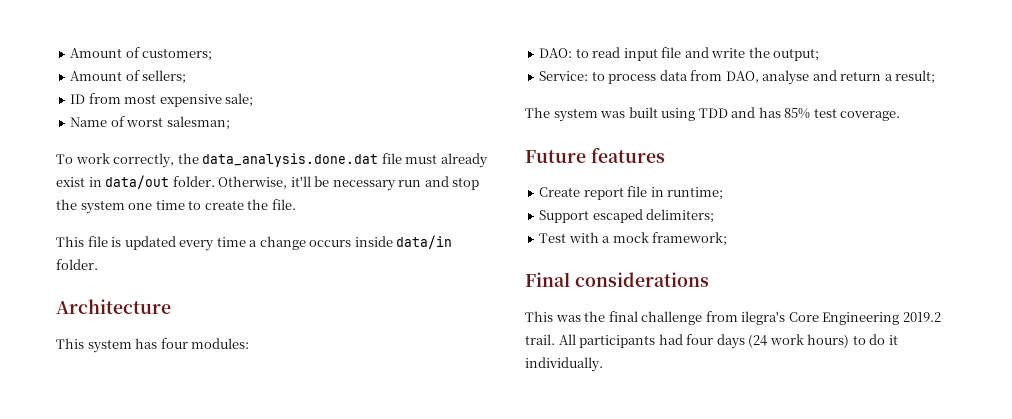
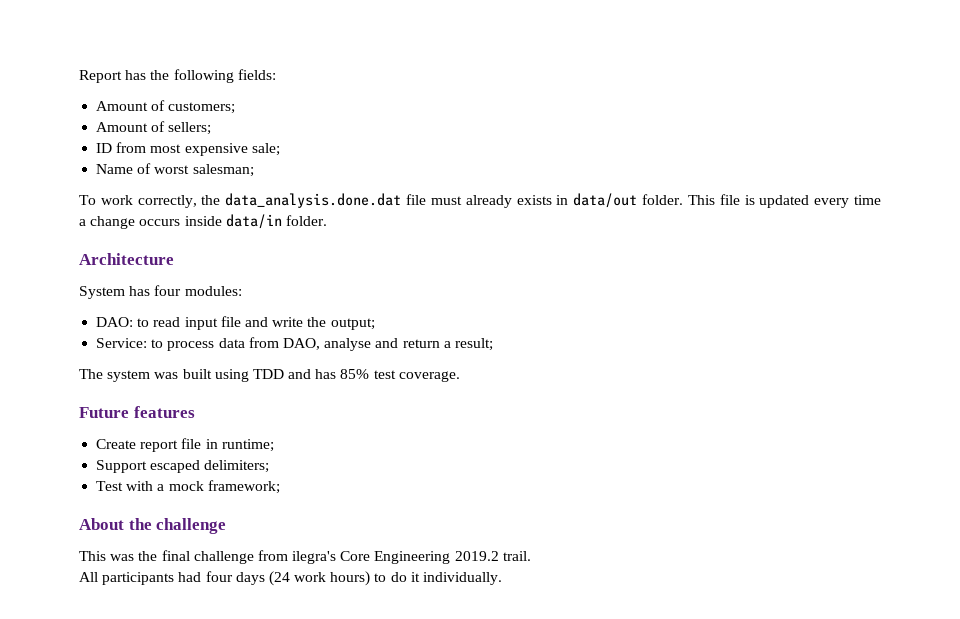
+ Report has the following fields:
- To work correctly, the data_analysis.done.dat file must already exist in data/out folder. Otherwise, it'll be necessary run and stop the system one time to create the file.
- This file is updated every time a change occurs inside data/in folder.
+ To work correctly, the data_analysis.done.dat file must already exists in data/out folder. This file is updated every time a change occurs inside data/in folder.
- This system has four modules:
+ System has four modules:
- Final considerations
+ About the challenge
- This was the final challenge from ilegra's Core Engineering 2019.2 trail. All participants had four days (24 work hours) to do it individually.
+ This was the final challenge from ilegra's Core Engineering 2019.2 trail.
+ All participants had four days (24 work hours) to do it individually.

